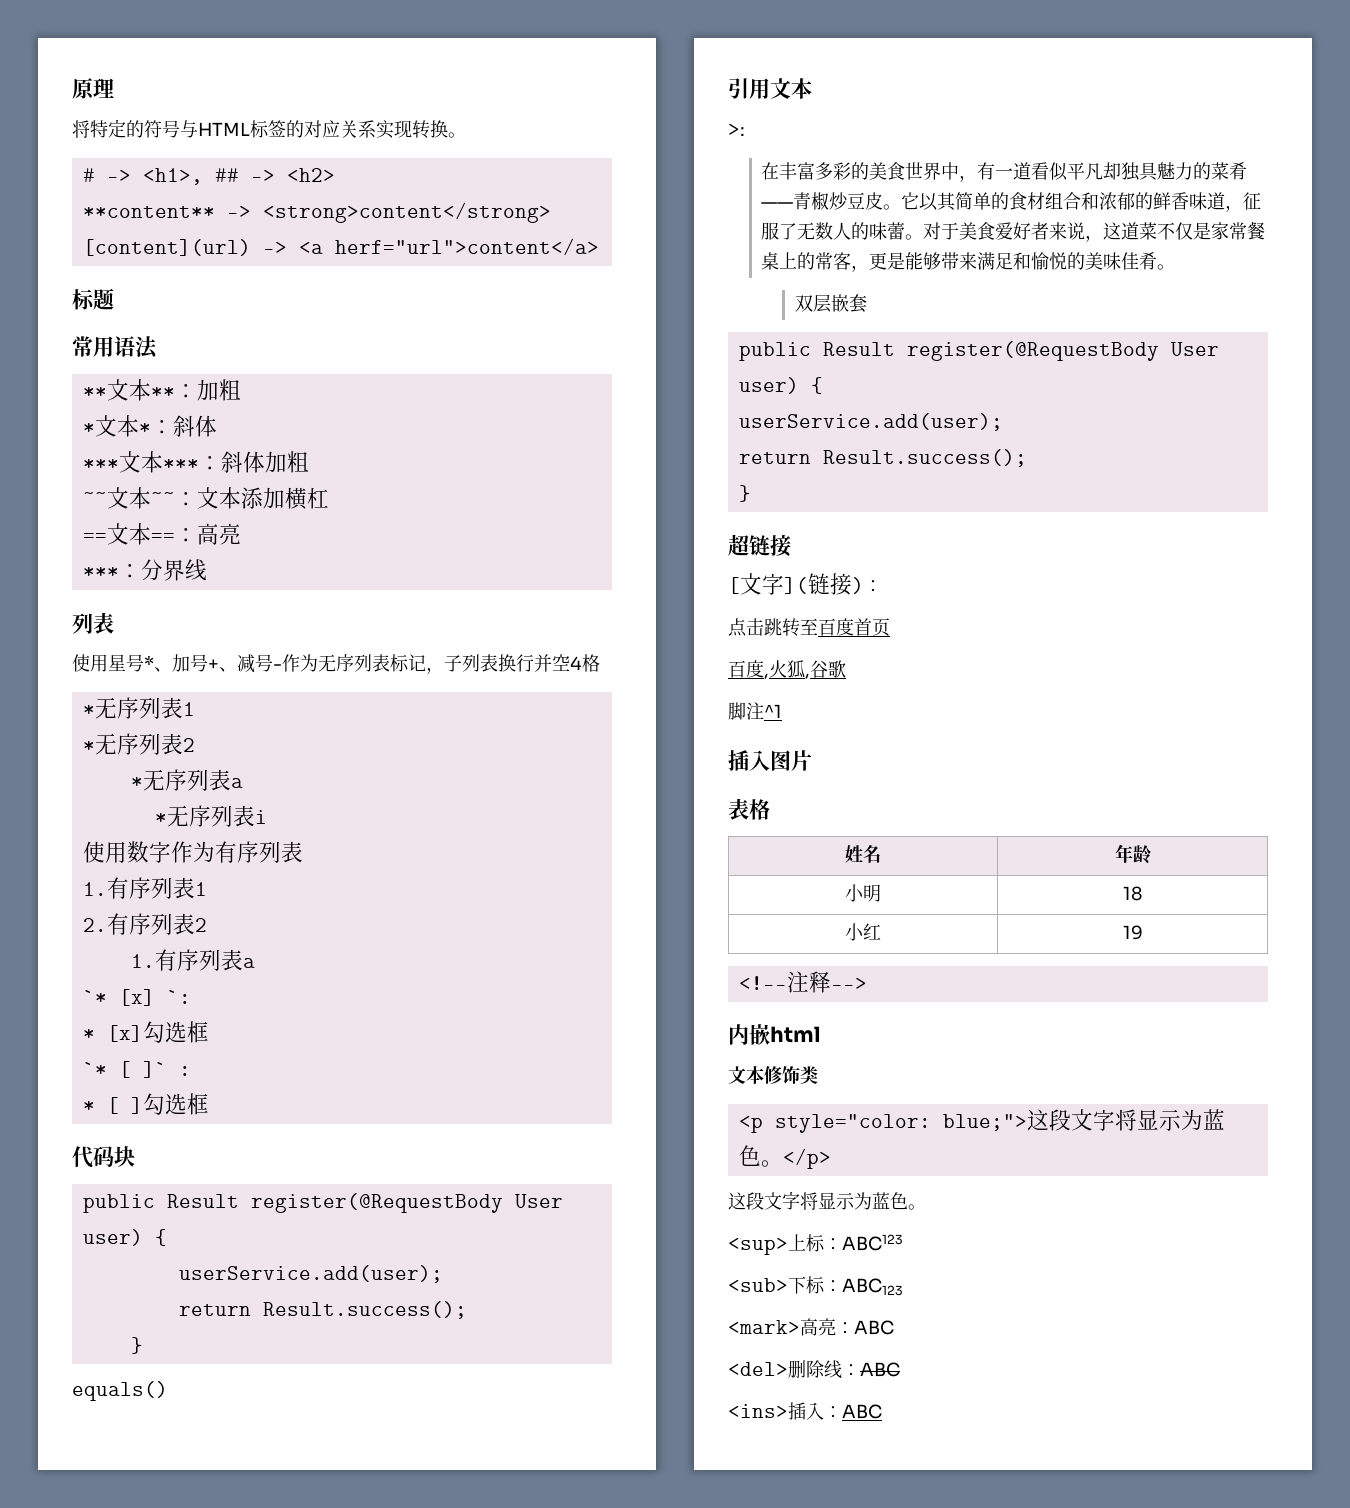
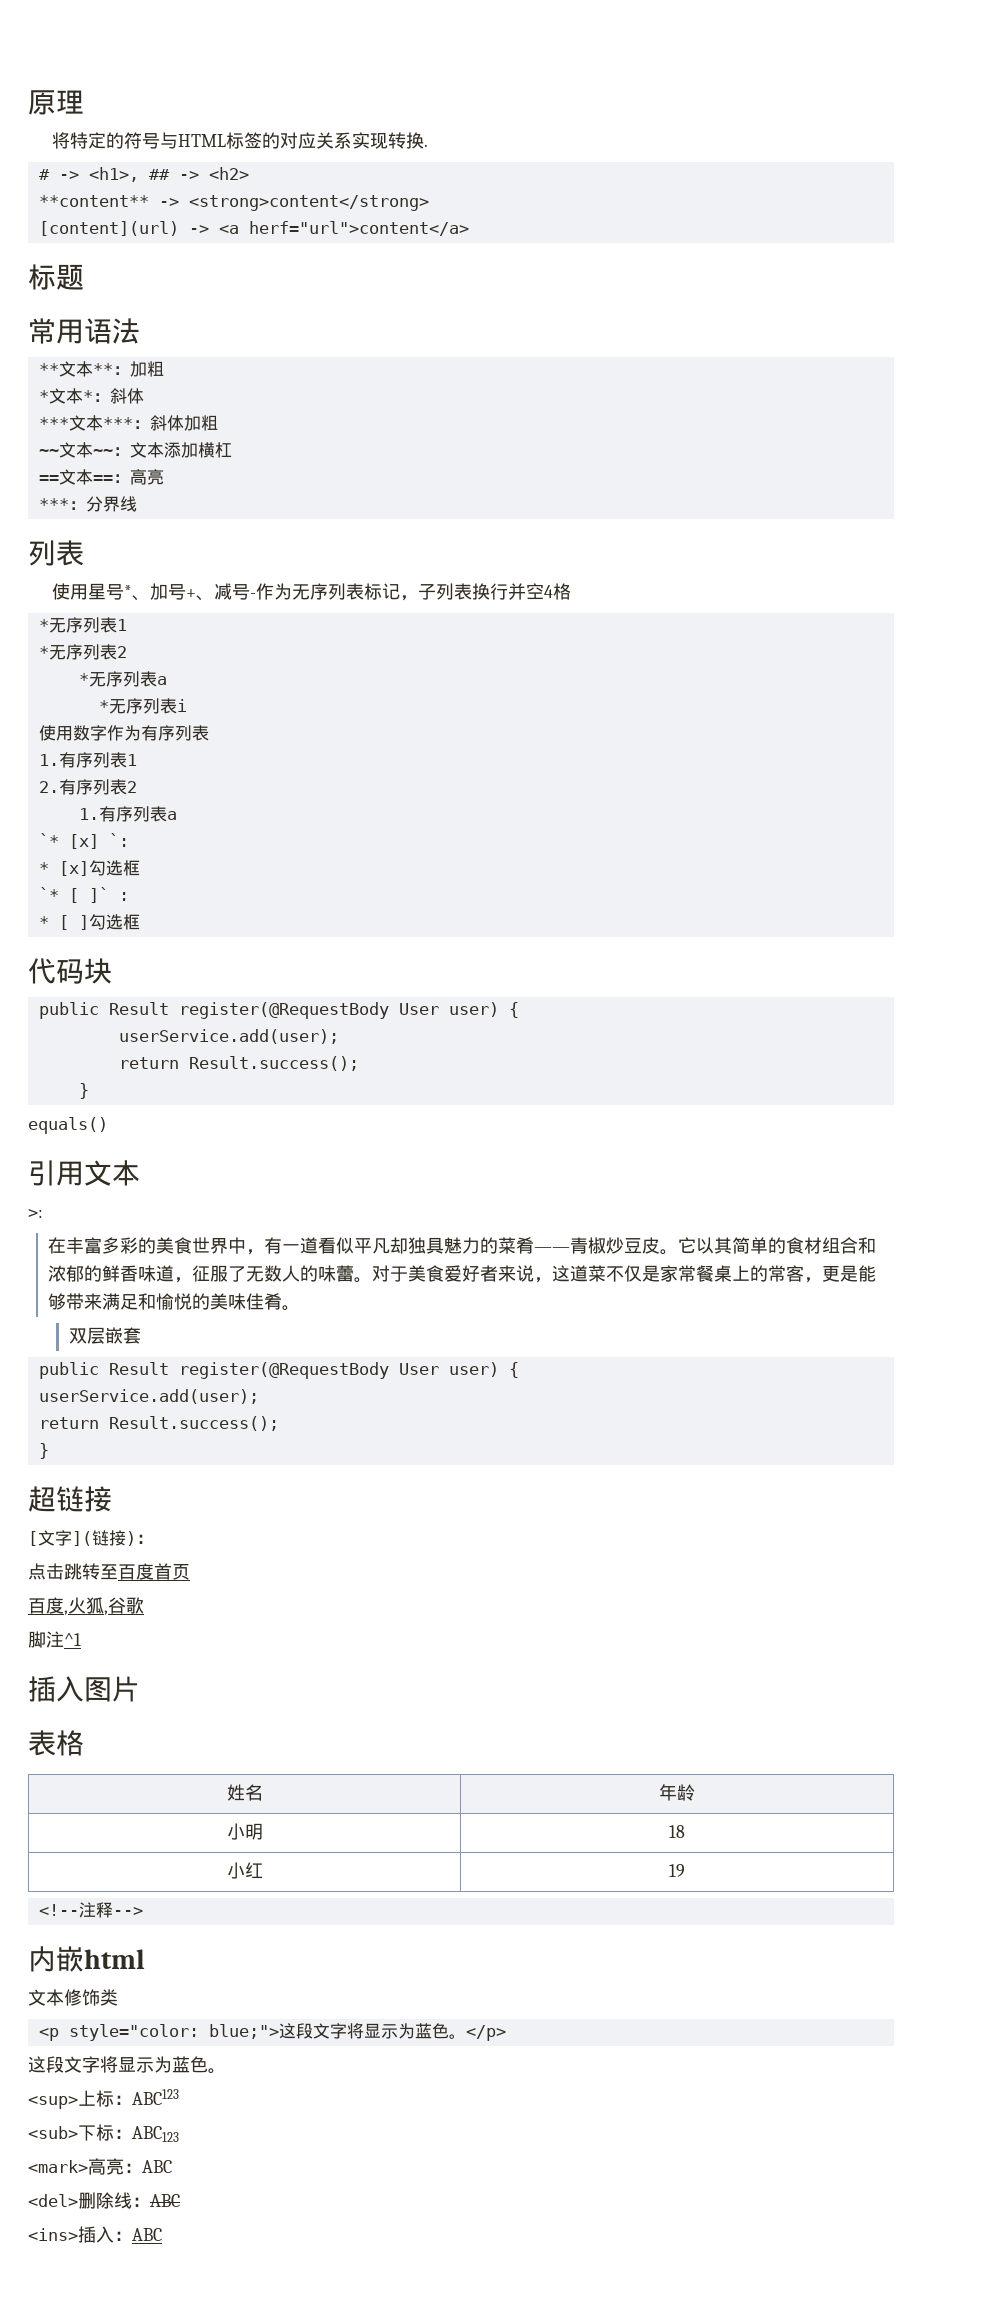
- 将特定的符号与HTML标签的对应关系实现转换。
+ 将特定的符号与HTML标签的对应关系实现转换.

